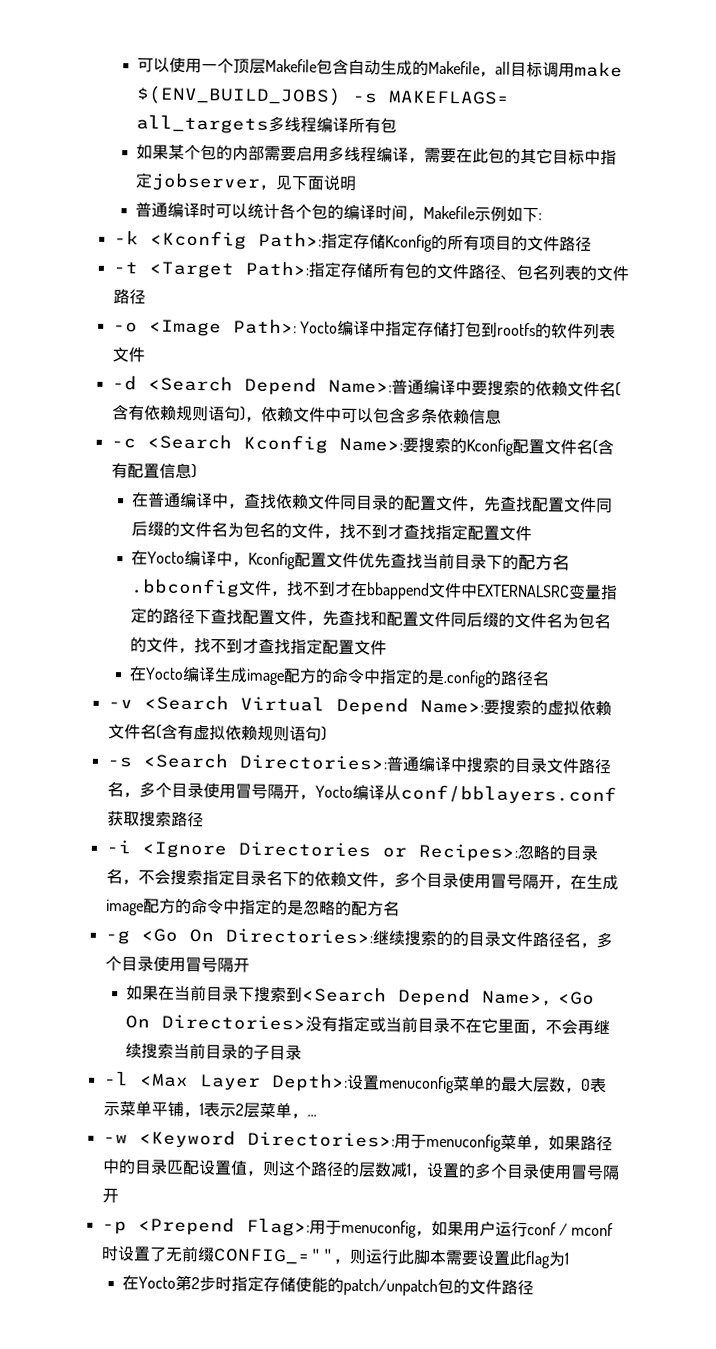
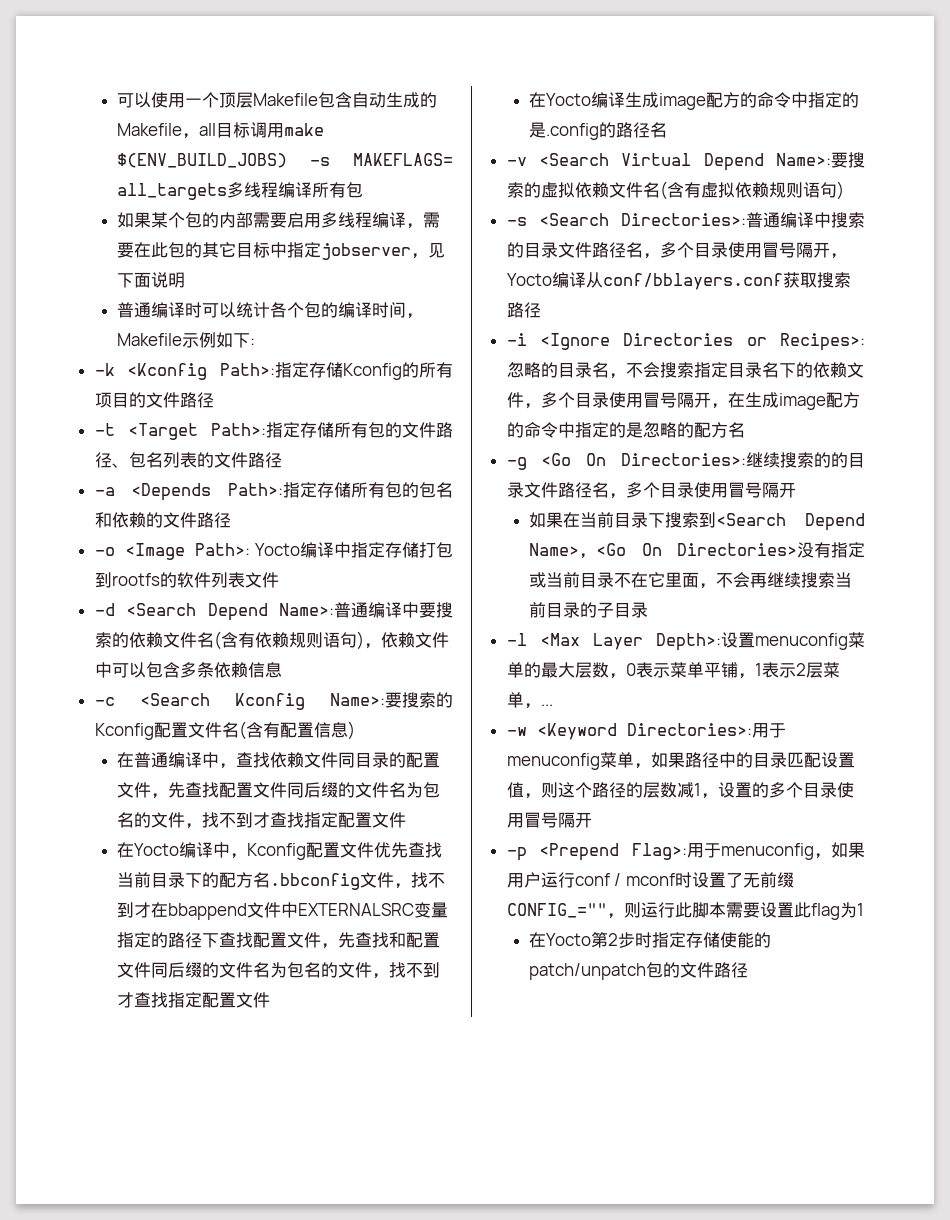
+ -a <Depends Path>:指定存储所有包的包名和依赖的文件路径

